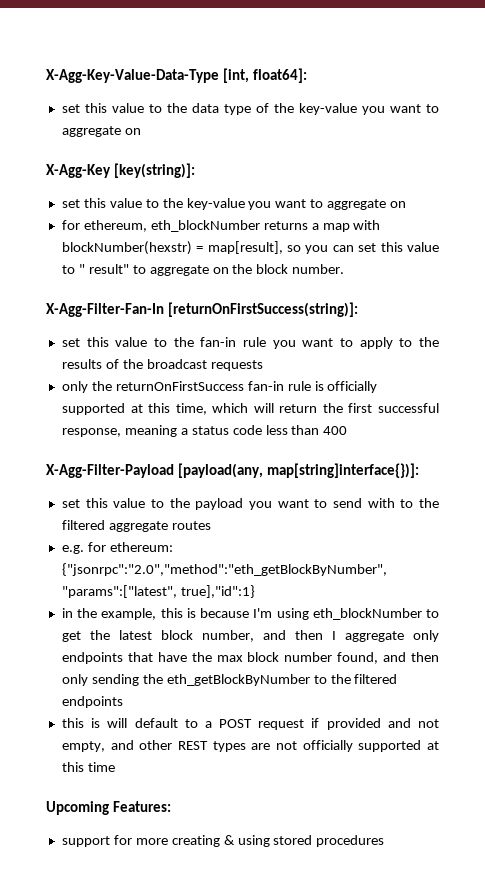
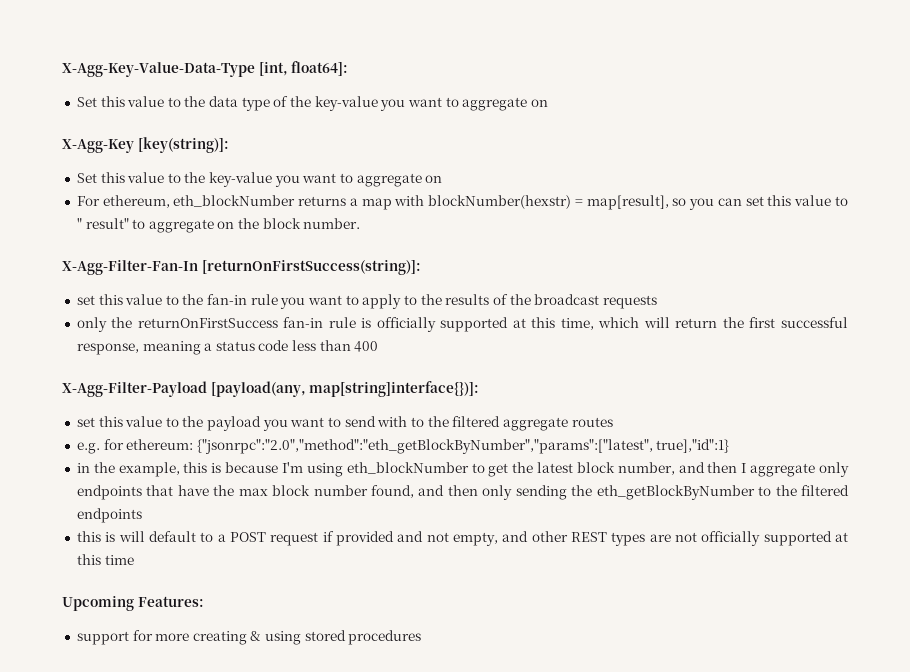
- set this value to the data type of the key-value you want to aggregate on
+ Set this value to the data type of the key-value you want to aggregate on
- set this value to the key-value you want to aggregate on
+ Set this value to the key-value you want to aggregate on
- for ethereum, eth_blockNumber returns a map with blockNumber(hexstr) = map[result], so you can set this value to " result" to aggregate on the block number.
+ For ethereum, eth_blockNumber returns a map with blockNumber(hexstr) = map[result], so you can set this value to " result" to aggregate on the block number.

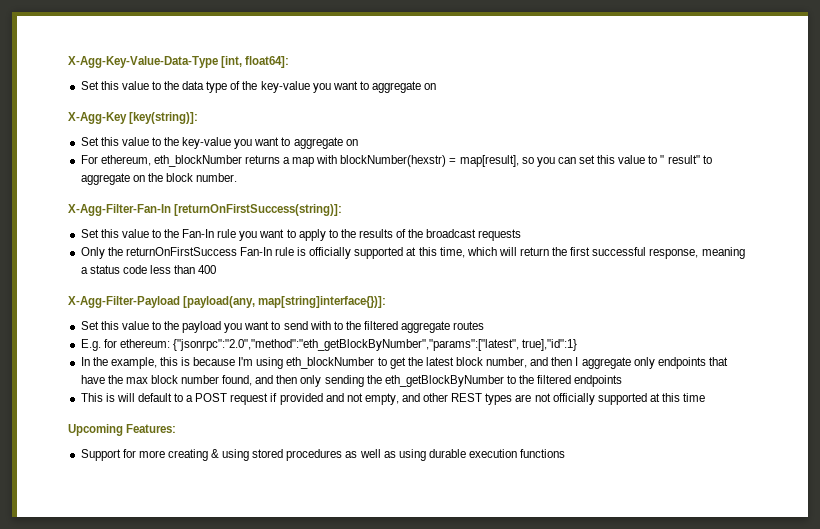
- set this value to the fan-in rule you want to apply to the results of the broadcast requests
+ Set this value to the Fan-In rule you want to apply to the results of the broadcast requests
- only the returnOnFirstSuccess fan-in rule is officially supported at this time, which will return the first successful response, meaning a status code less than 400
+ Only the returnOnFirstSuccess Fan-In rule is officially supported at this time, which will return the first successful response, meaning a status code less than 400
- set this value to the payload you want to send with to the filtered aggregate routes
+ Set this value to the payload you want to send with to the filtered aggregate routes
- e.g. for ethereum: {"jsonrpc":"2.0","method":"eth_getBlockByNumber","params":["latest", true],"id":1}
+ E.g. for ethereum: {"jsonrpc":"2.0","method":"eth_getBlockByNumber","params":["latest", true],"id":1}
- in the example, this is because I'm using eth_blockNumber to get the latest block number, and then I aggregate only endpoints that have the max block number found, and then only sending the eth_getBlockByNumber to the filtered endpoints
+ In the example, this is because I'm using eth_blockNumber to get the latest block number, and then I aggregate only endpoints that have the max block number found, and then only sending the eth_getBlockByNumber to the filtered endpoints
- this is will default to a POST request if provided and not empty, and other REST types are not officially supported at this time
+ This is will default to a POST request if provided and not empty, and other REST types are not officially supported at this time
- support for more creating & using stored procedures
+ Support for more creating & using stored procedures as well as using durable execution functions

